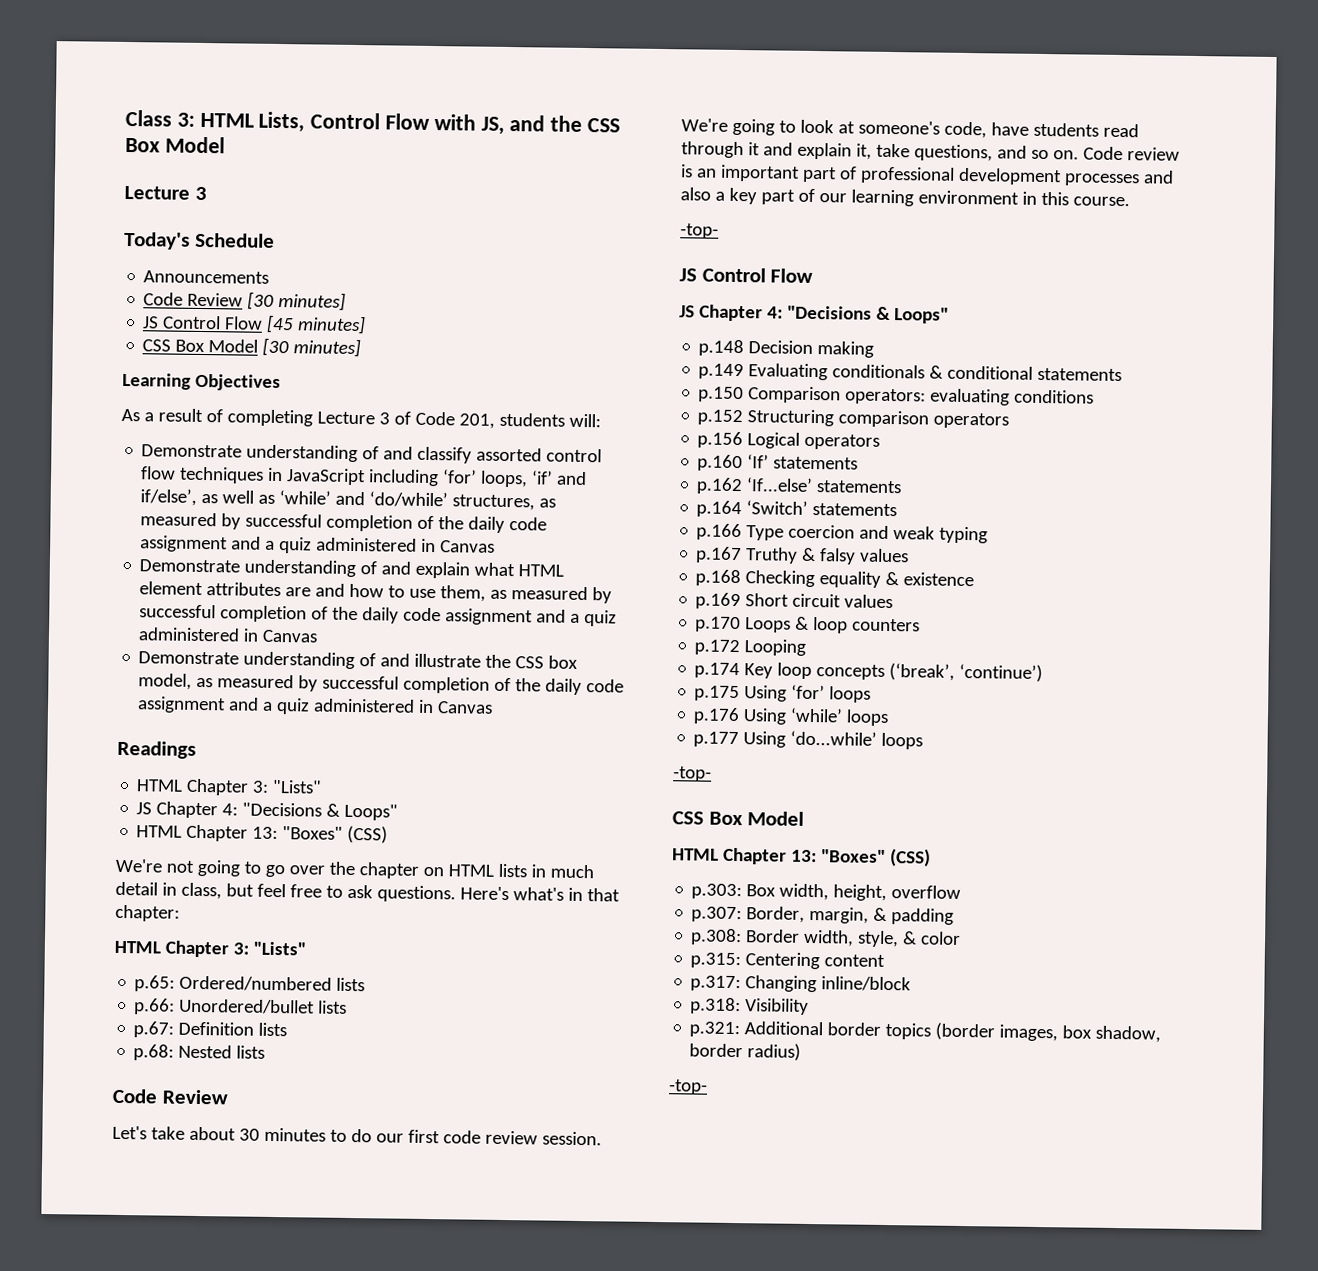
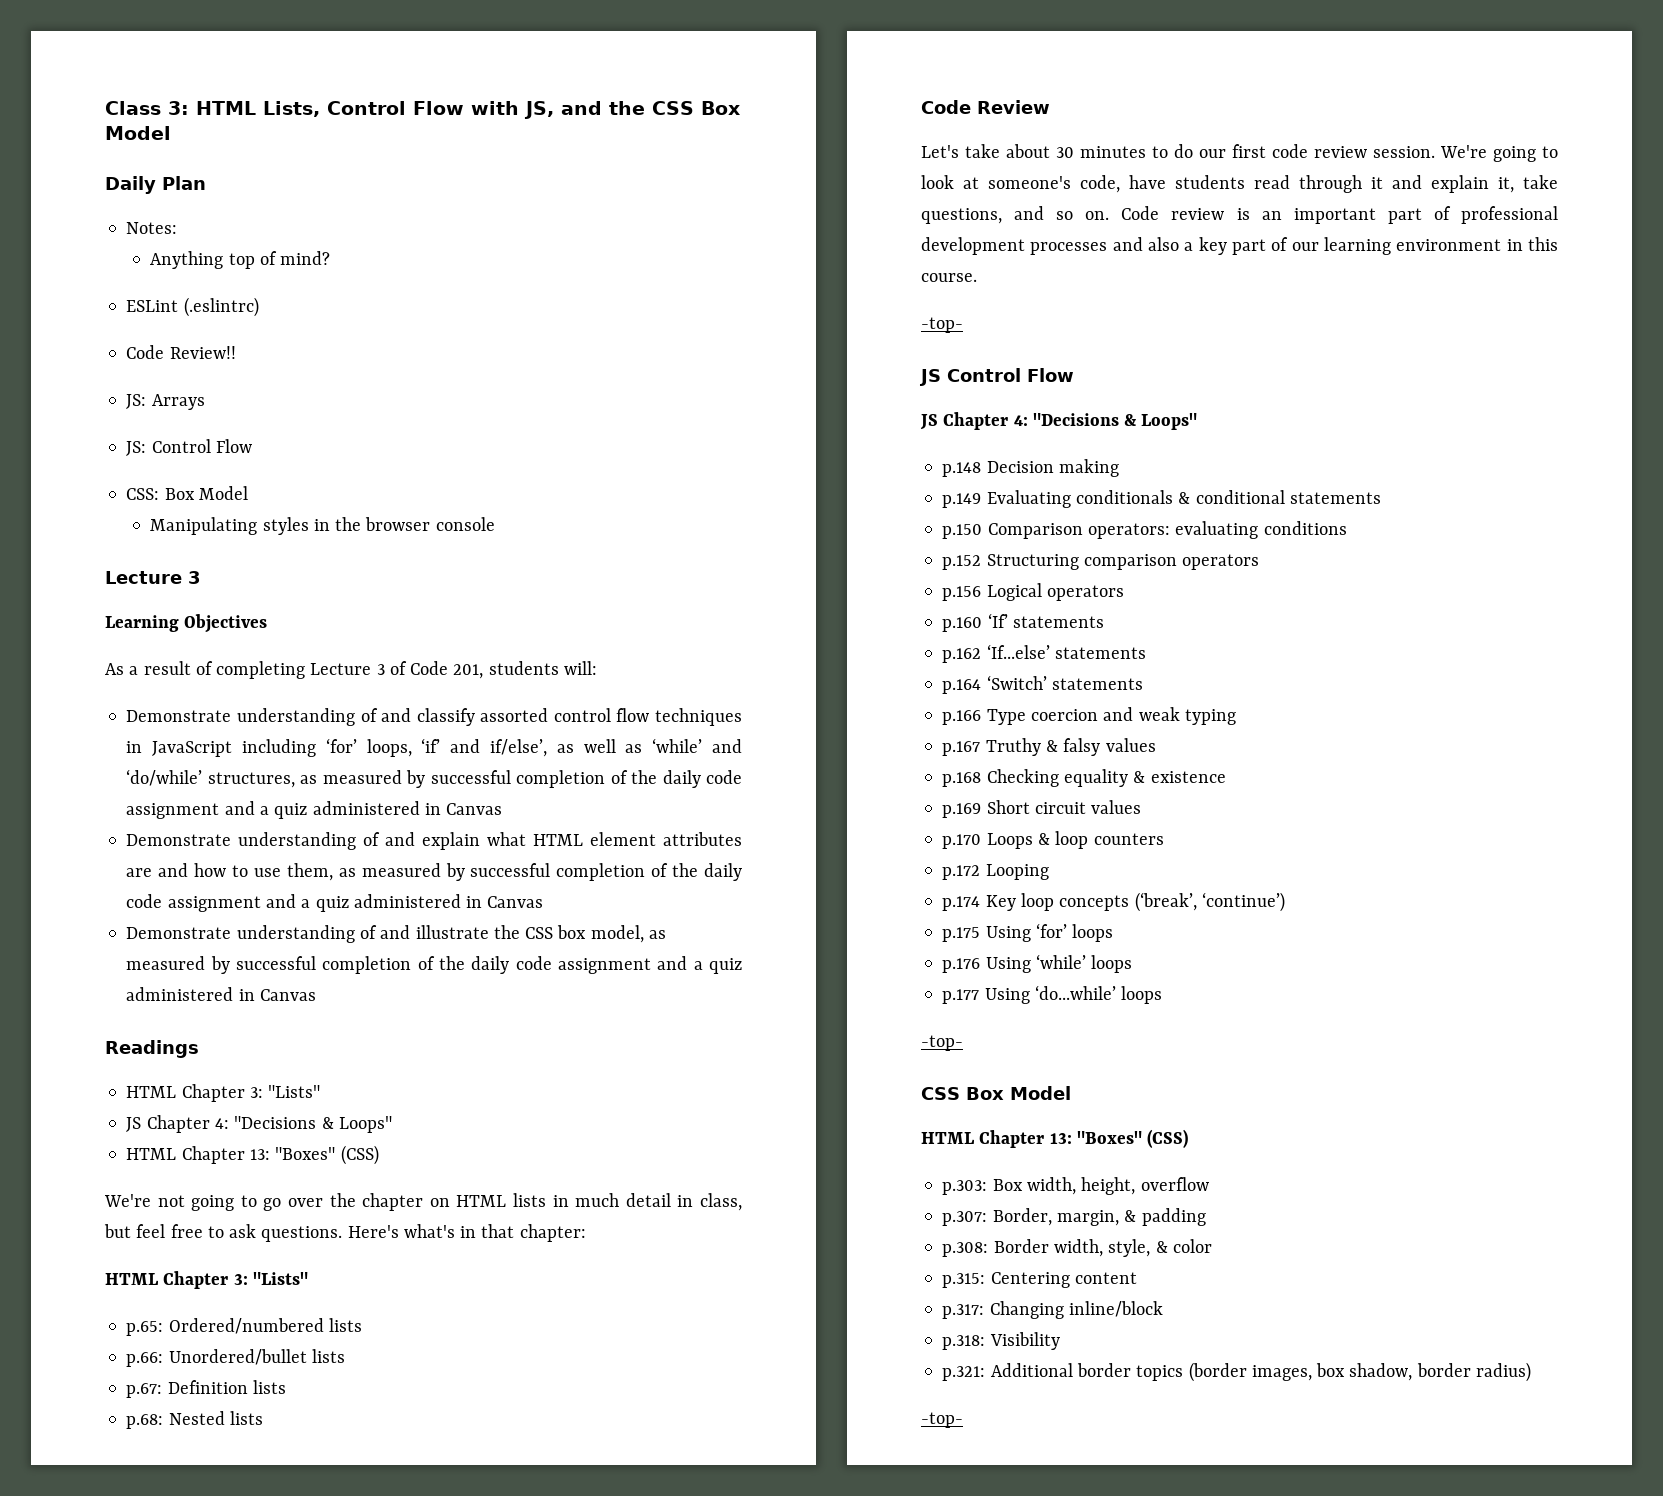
  Class 3: HTML Lists, Control Flow with JS, and the CSS Box Model
+ Daily Plan
+ Notes:
+ Anything top of mind?
+ ESLint (.eslintrc)
+ Code Review!!
+ JS: Arrays
+ JS: Control Flow
+ CSS: Box Model
+ Manipulating styles in the browser console
  Lecture 3
- Today's Schedule
- Announcements
- Code Review [30 minutes]
- JS Control Flow [45 minutes]
- CSS Box Model [30 minutes]

